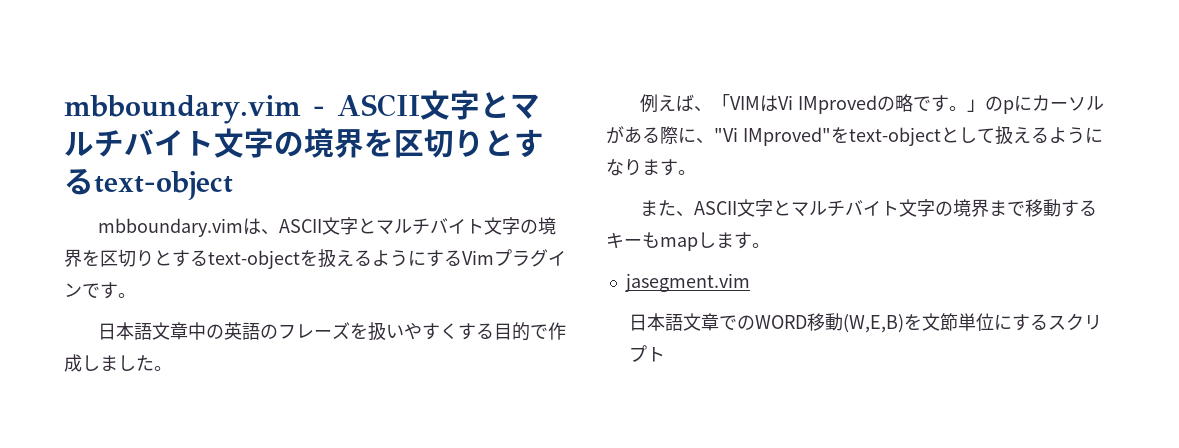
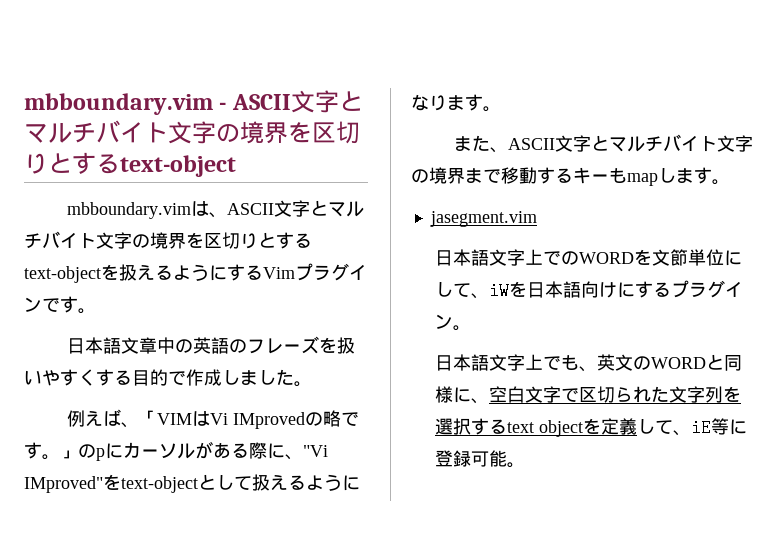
- 日本語文章でのWORD移動(W,E,B)を文節単位にするスクリプト
+ 日本語文字上でのWORDを文節単位にして、iWを日本語向けにするプラグイン。
+ 日本語文字上でも、英文のWORDと同様に、空白文字で区切られた文字列を選択するtext objectを定義して、iE等に登録可能。

